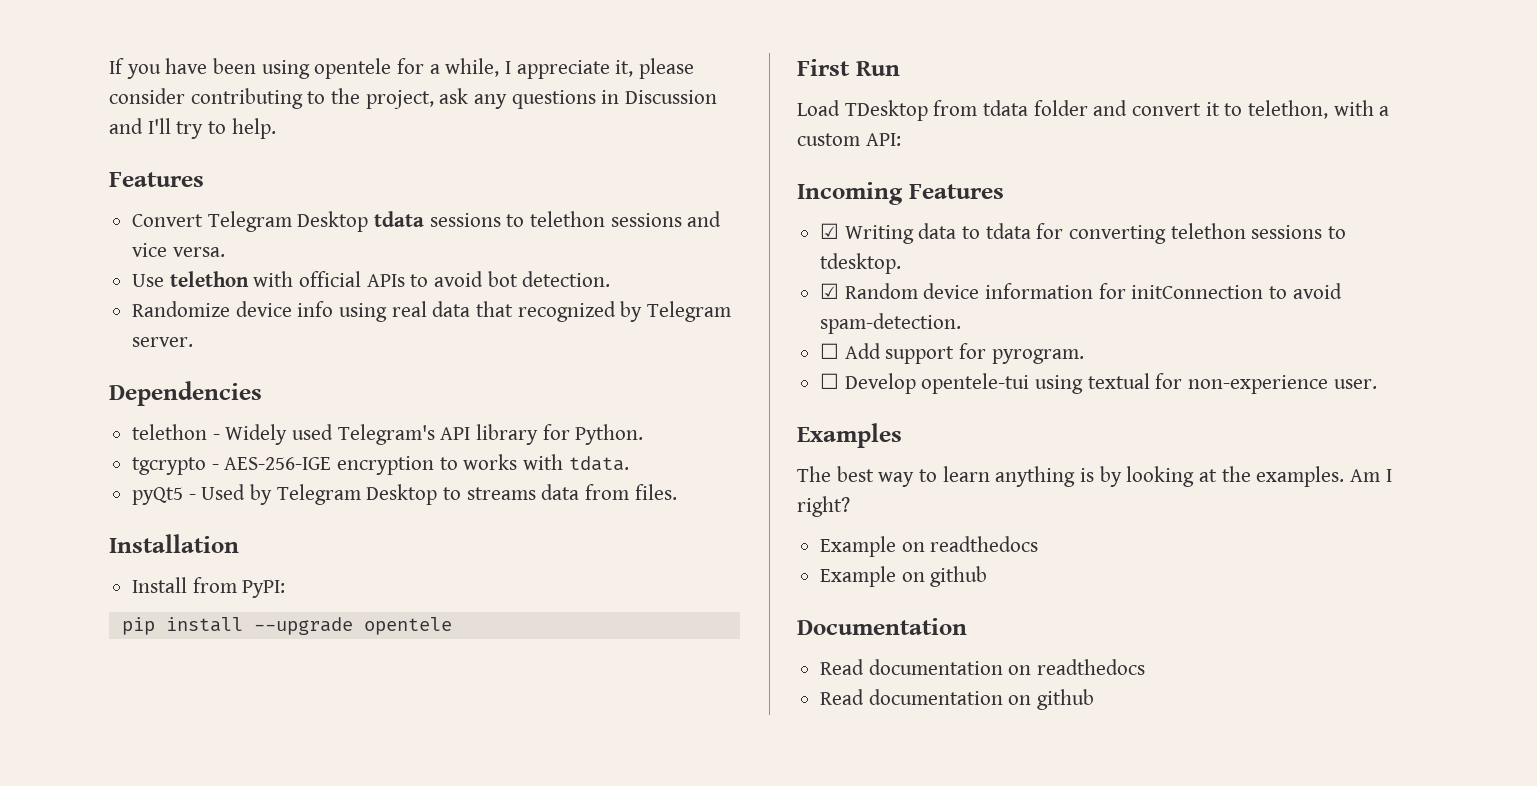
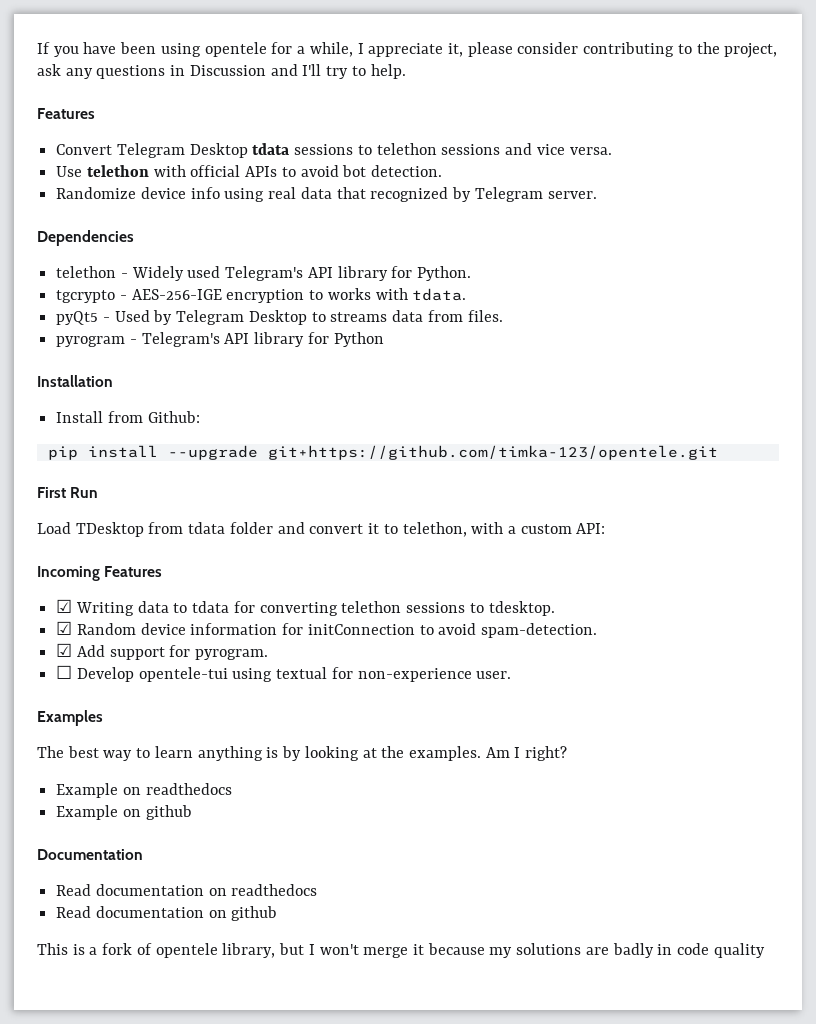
+ pyrogram - Telegram's API library for Python
- Install from PyPI:
+ Install from Github:
- pip install --upgrade opentele
+ pip install --upgrade git+https://github.com/timka-123/opentele.git
- ☐ Add support for pyrogram.
+ ☑ Add support for pyrogram.
+ This is a fork of opentele library, but I won't merge it because my solutions are badly in code quality

